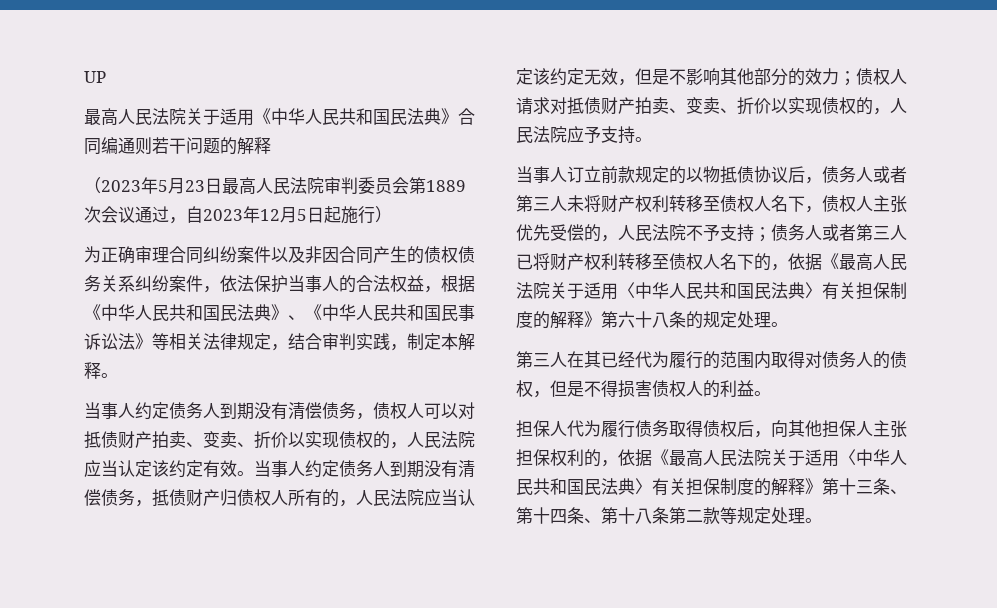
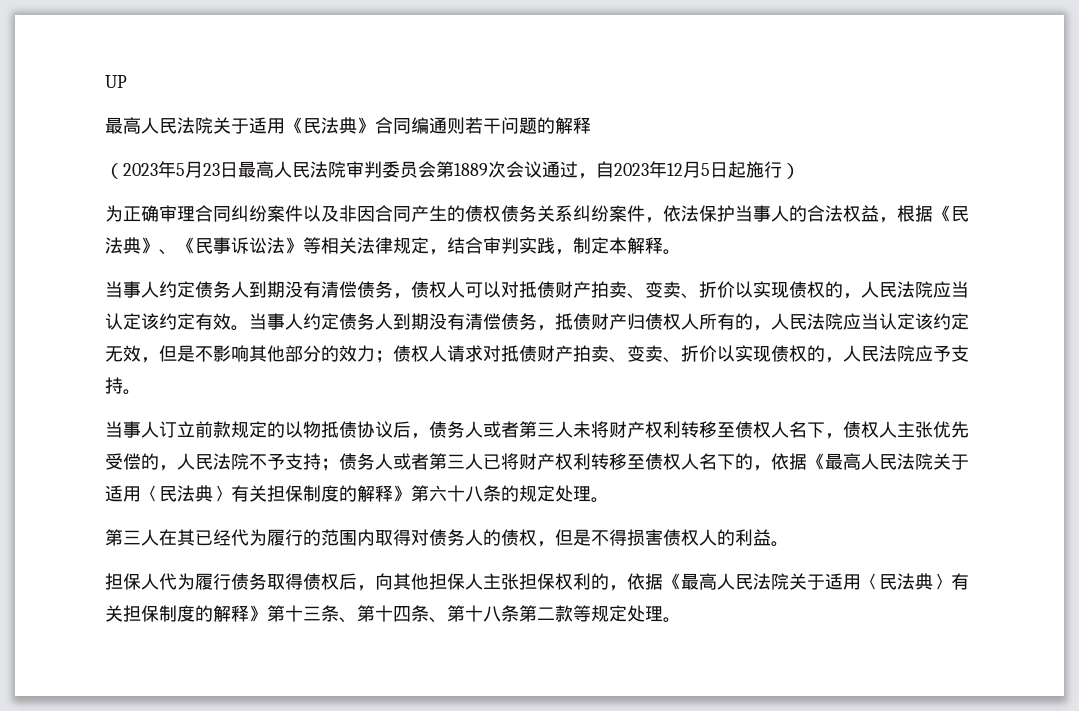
- 最高人民法院关于适用《中华人民共和国民法典》合同编通则若干问题的解释
+ 最高人民法院关于适用《民法典》合同编通则若干问题的解释
- 为正确审理合同纠纷案件以及非因合同产生的债权债务关系纠纷案件，依法保护当事人的合法权益，根据《中华人民共和国民法典》、《中华人民共和国民事诉讼法》等相关法律规定，结合审判实践，制定本解释。
+ 为正确审理合同纠纷案件以及非因合同产生的债权债务关系纠纷案件，依法保护当事人的合法权益，根据《民法典》、《民事诉讼法》等相关法律规定，结合审判实践，制定本解释。
- 债务人或者第三人已将财产权利转移至债权人名下的，依据《最高人民法院关于适用〈中华人民共和国民法典〉有关担保制度的解释》第六十八条的规定处理。
+ 债务人或者第三人已将财产权利转移至债权人名下的，依据《最高人民法院关于适用〈民法典〉有关担保制度的解释》第六十八条的规定处理。
- 担保人代为履行债务取得债权后，向其他担保人主张担保权利的，依据《最高人民法院关于适用〈中华人民共和国民法典〉有关担保制度的解释》第十三条、第十四条、第十八条第二款等规定处理。
+ 担保人代为履行债务取得债权后，向其他担保人主张担保权利的，依据《最高人民法院关于适用〈民法典〉有关担保制度的解释》第十三条、第十四条、第十八条第二款等规定处理。

